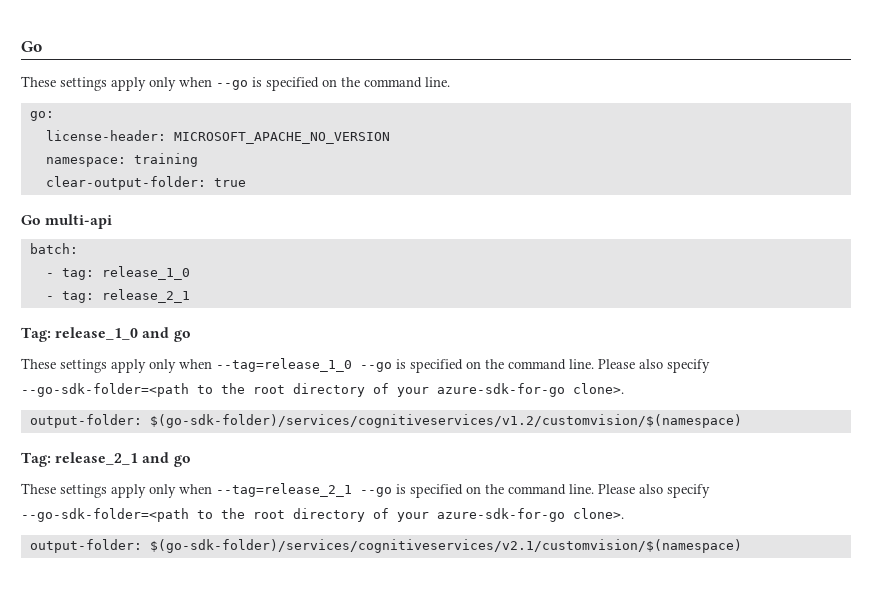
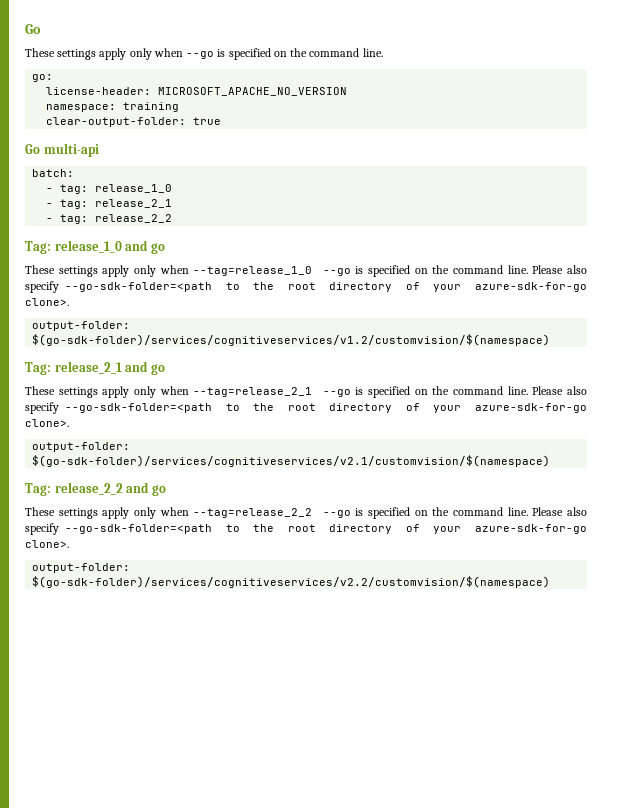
+ - tag: release_2_2
+ Tag: release_2_2 and go
+ These settings apply only when --tag=release_2_2 --go is specified on the command line. Please also specify --go-sdk-folder=<path to the root directory of your azure-sdk-for-go clone>.
+ output-folder: $(go-sdk-folder)/services/cognitiveservices/v2.2/customvision/$(namespace)

